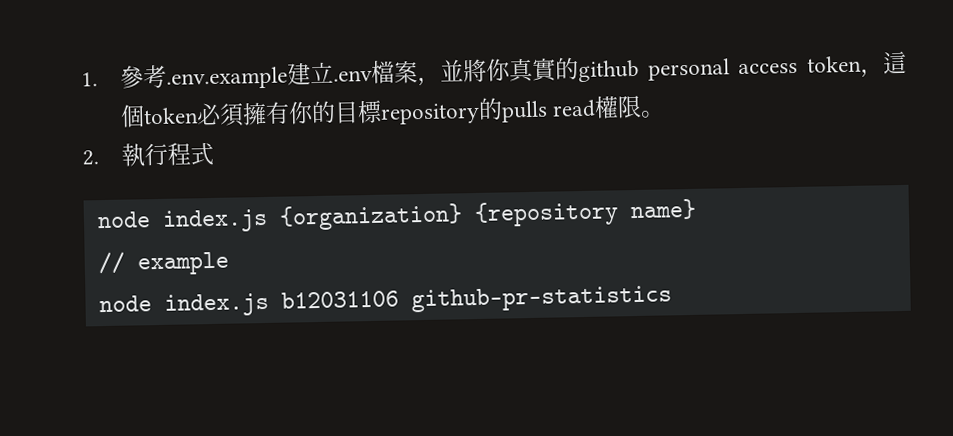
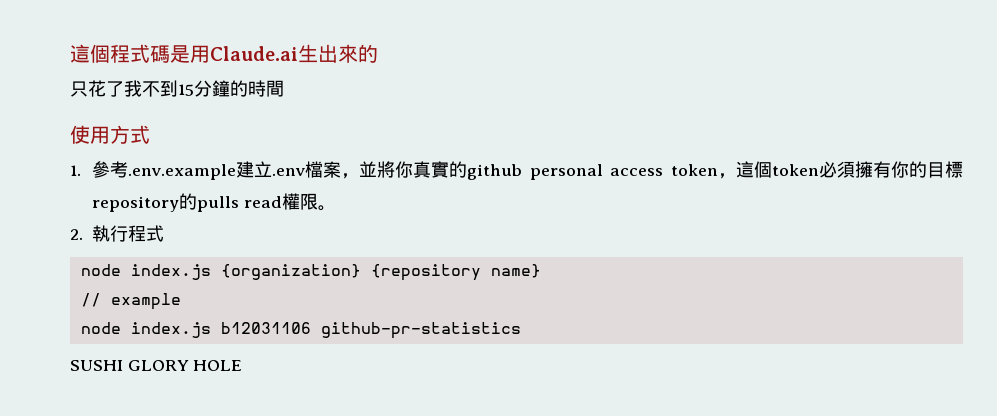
+ 這個程式碼是用Claude.ai生出來的
+ 只花了我不到15分鐘的時間
+ 使用方式
+ SUSHI GLORY HOLE

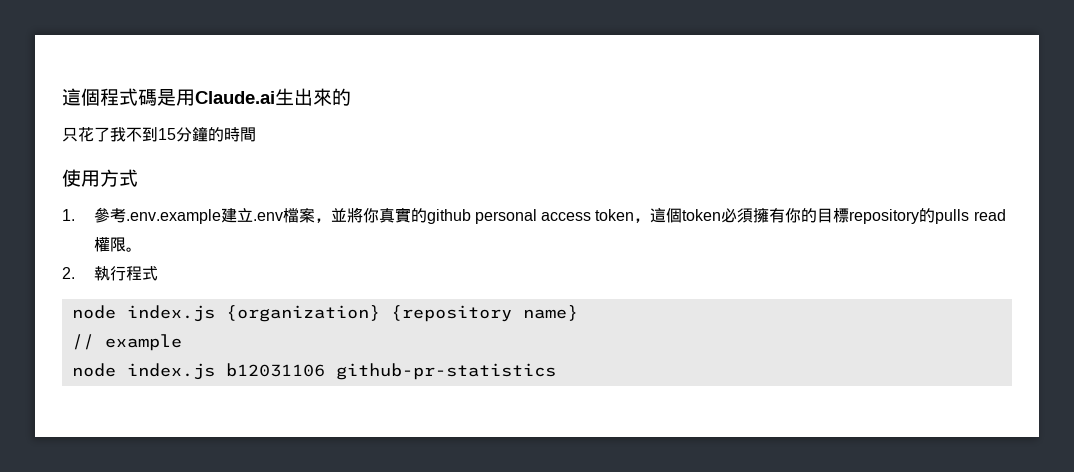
- SUSHI GLORY HOLE

